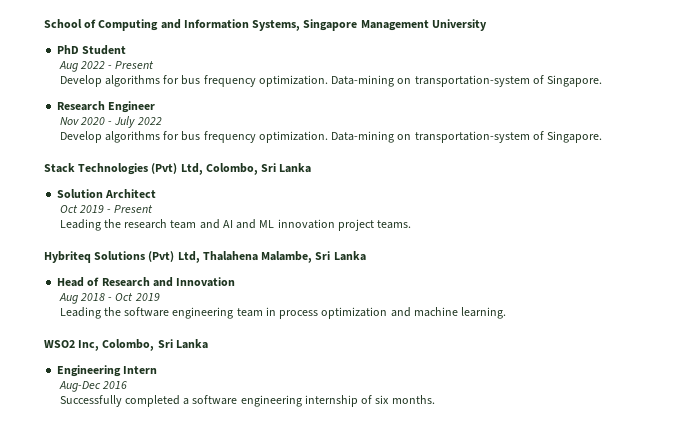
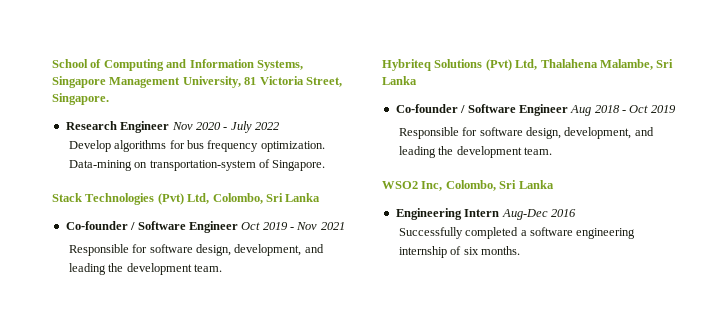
- School of Computing and Information Systems, Singapore Management University
- PhD Student
- Aug 2022 - Present
- Develop algorithms for bus frequency optimization. Data-mining on transportation-system of Singapore.
+ School of Computing and Information Systems, Singapore Management University, 81 Victoria Street, Singapore.
- Research Engineer
- Nov 2020 - July 2022
+ Research Engineer Nov 2020 - July 2022
- Solution Architect
- Oct 2019 - Present
- Leading the research team and AI and ML innovation project teams.
+ Co-founder / Software Engineer Oct 2019 - Nov 2021
+ Responsible for software design, development, and leading the development team.
- Head of Research and Innovation
- Aug 2018 - Oct 2019
- Leading the software engineering team in process optimization and machine learning.
+ Co-founder / Software Engineer Aug 2018 - Oct 2019
+ Responsible for software design, development, and leading the development team.
- Engineering Intern
- Aug-Dec 2016
+ Engineering Intern Aug-Dec 2016

